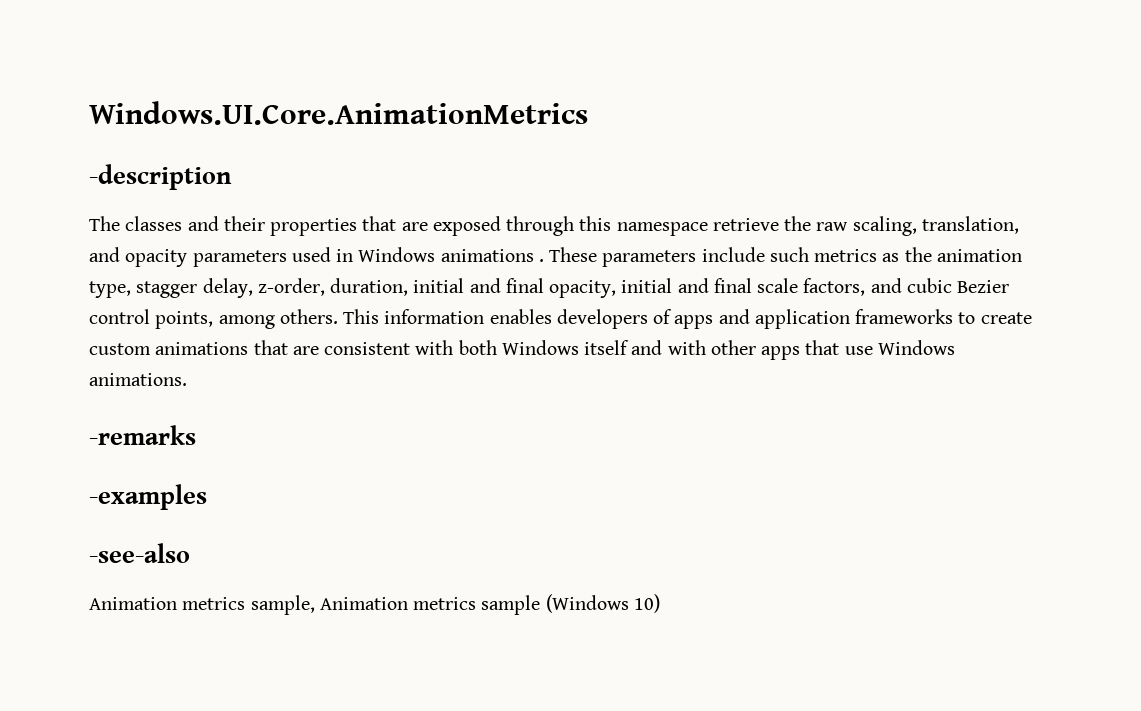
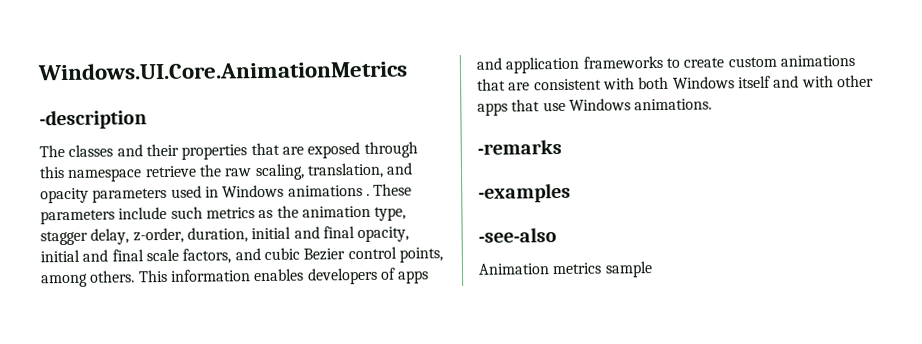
- Animation metrics sample, Animation metrics sample (Windows 10)
+ Animation metrics sample

